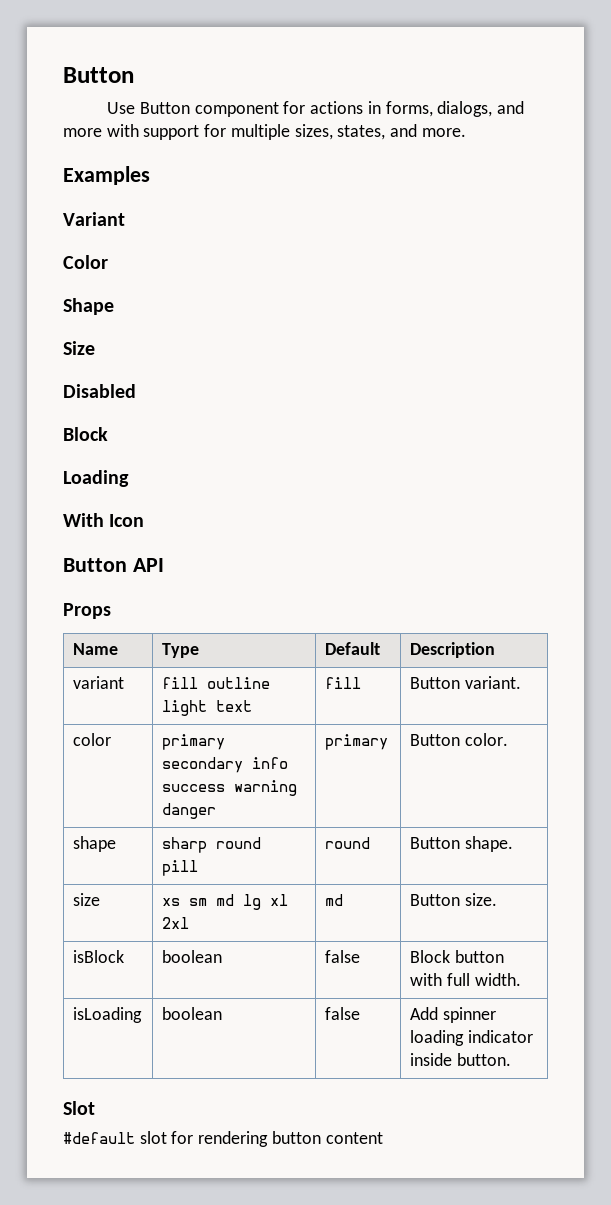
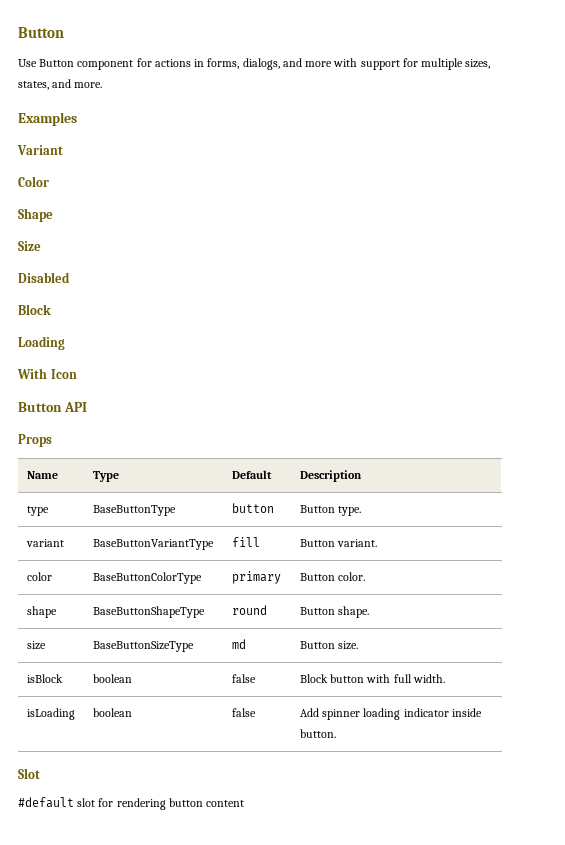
- variant | fill outline light text | fill | Button variant.
- color | primary secondary info success warning danger | primary | Button color.
+ type | BaseButtonType | button | Button type.
+ variant | BaseButtonVariantType | fill | Button variant.
+ color | BaseButtonColorType | primary | Button color.
- shape | sharp round pill | round | Button shape.
+ shape | BaseButtonShapeType | round | Button shape.
- size | xs sm md lg xl 2xl | md | Button size.
+ size | BaseButtonSizeType | md | Button size.

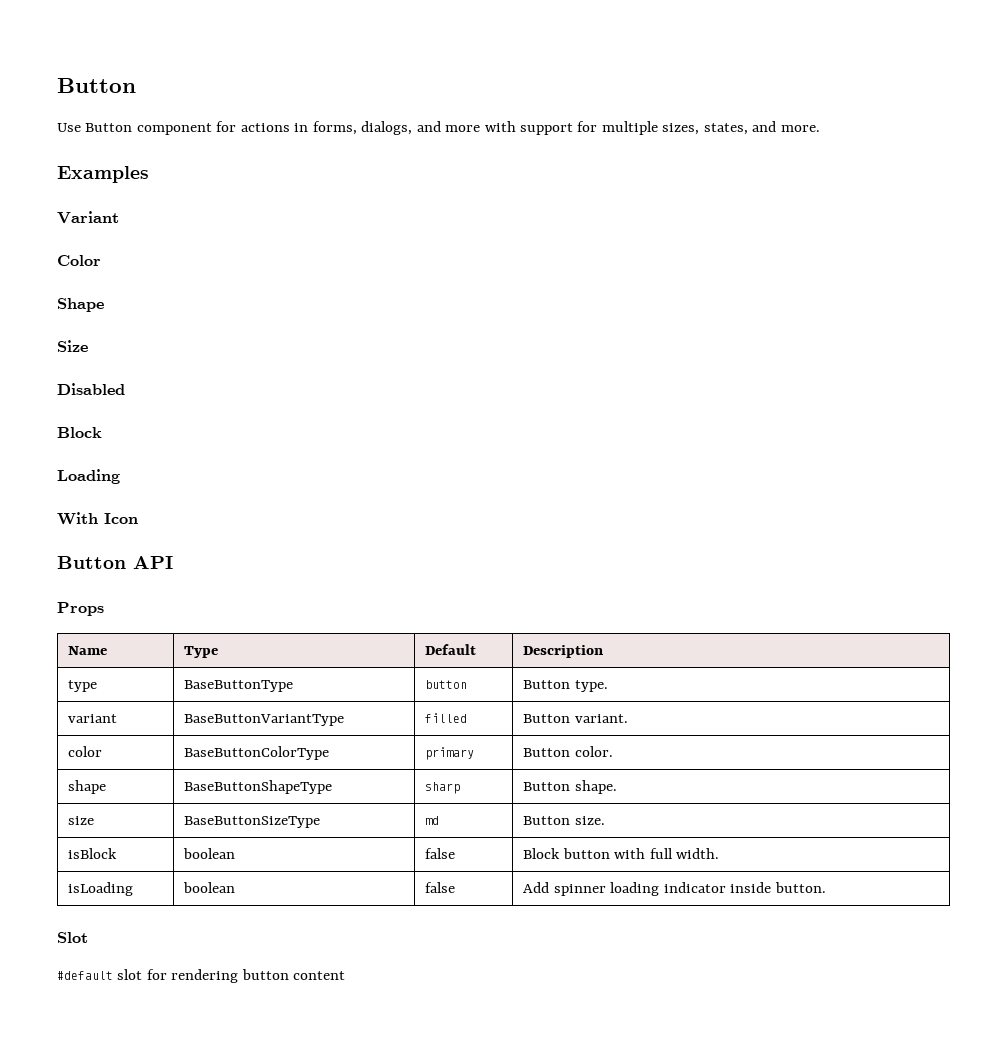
- variant | BaseButtonVariantType | fill | Button variant.
+ variant | BaseButtonVariantType | filled | Button variant.
- shape | BaseButtonShapeType | round | Button shape.
+ shape | BaseButtonShapeType | sharp | Button shape.

